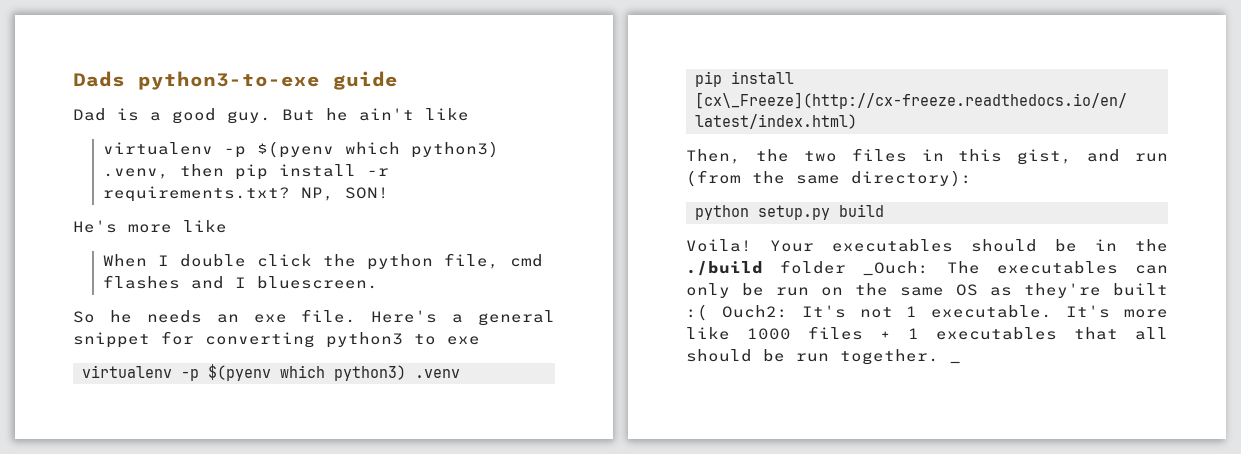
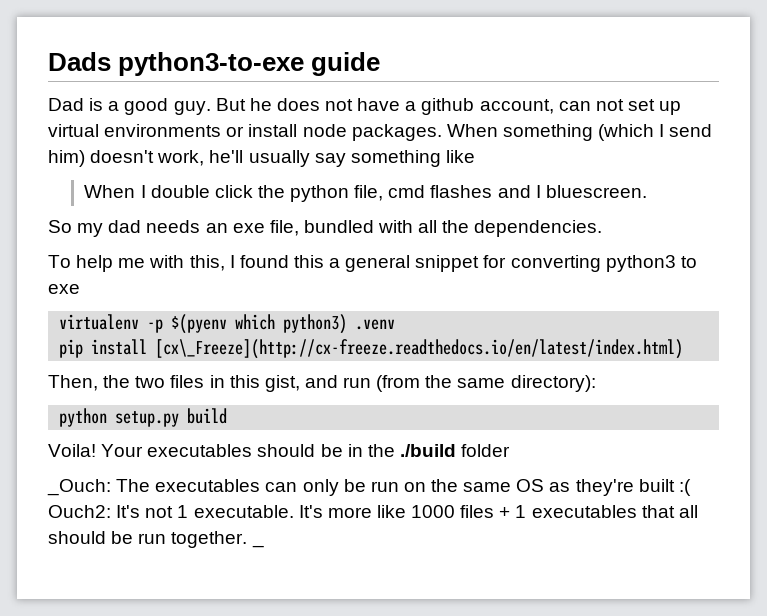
- But he ain't like
- virtualenv -p $(pyenv which python3) .venv, then pip install -r requirements.txt? NP, SON!
- He's more like
+ But he does not have a github account, can not set up virtual environments or install node packages. When something (which I send him) doesn't work, he'll usually say something like
- So he needs an exe file. Here's a general snippet for converting python3 to exe
+ So my dad needs an exe file, bundled with all the dependencies.
+ To help me with this, I found this a general snippet for converting python3 to exe
- Your executables should be in the ./build folder _Ouch: The executables can only be run on the same OS as they're built :( Ouch2: It's not 1 executable.
+ Your executables should be in the ./build folder
+ _Ouch: The executables can only be run on the same OS as they're built :( Ouch2: It's not 1 executable.

